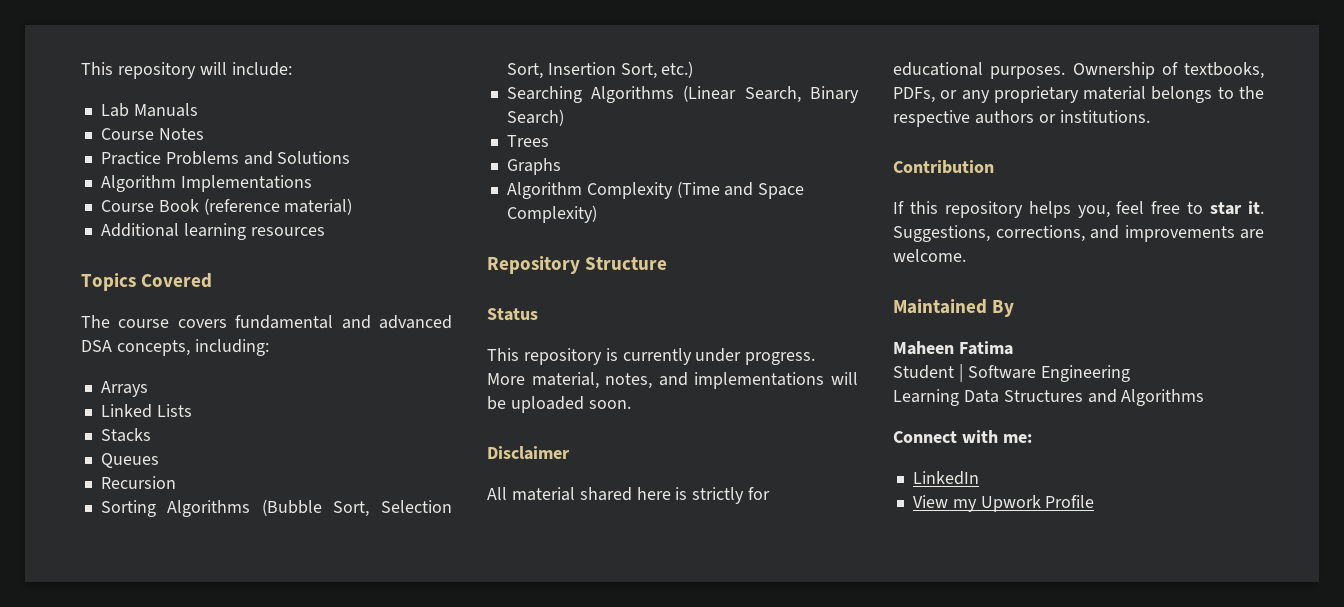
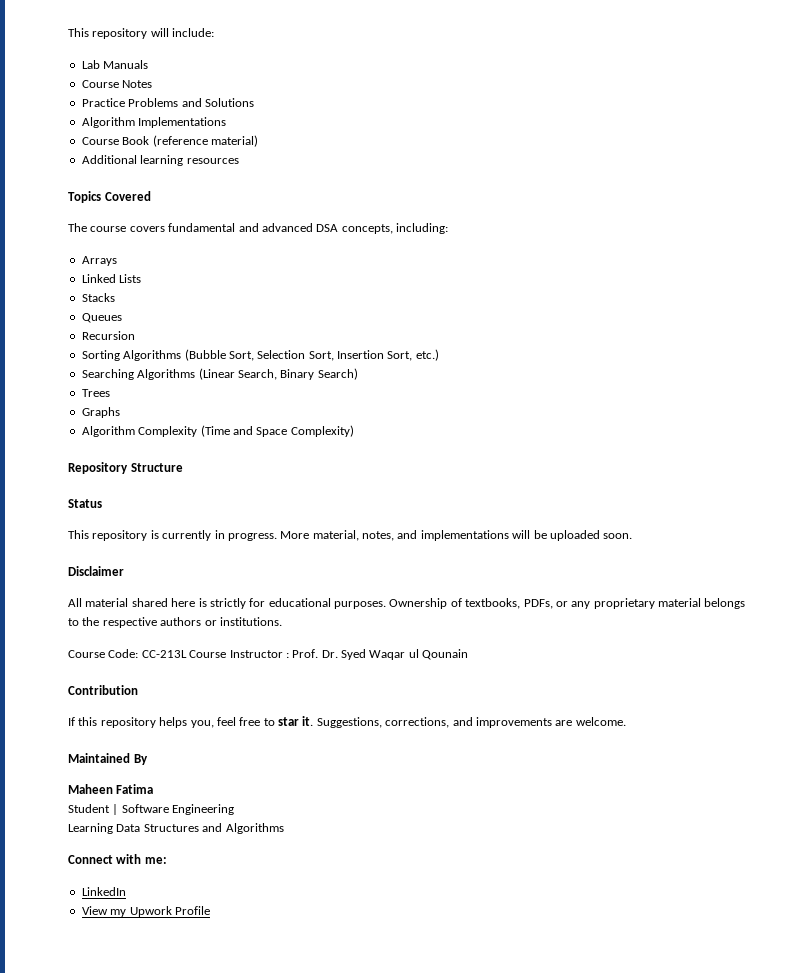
- This repository is currently under progress.
+ This repository is currently in progress.
+ Course Code: CC-213L Course Instructor : Prof. Dr. Syed Waqar ul Qounain

